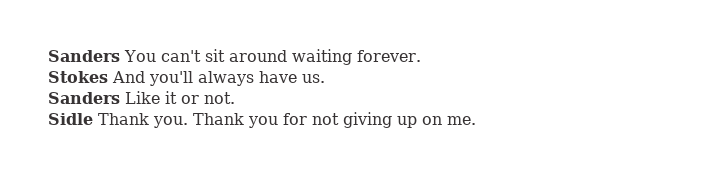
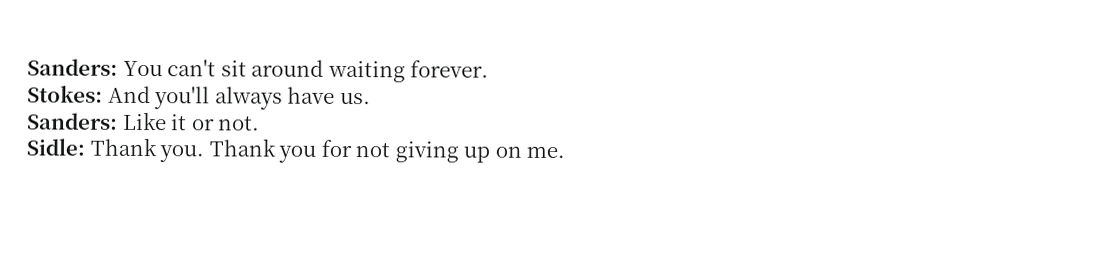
- Sanders You can't sit around waiting forever.
+ Sanders: You can't sit around waiting forever.
- Stokes And you'll always have us.
+ Stokes: And you'll always have us.
- Sanders Like it or not.
+ Sanders: Like it or not.
- Sidle Thank you.
+ Sidle: Thank you.

